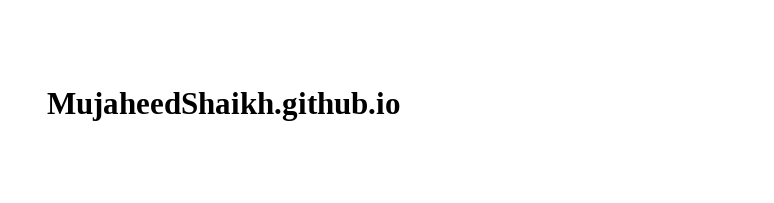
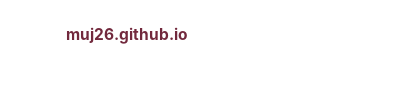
- MujaheedShaikh.github.io
+ muj26.github.io

